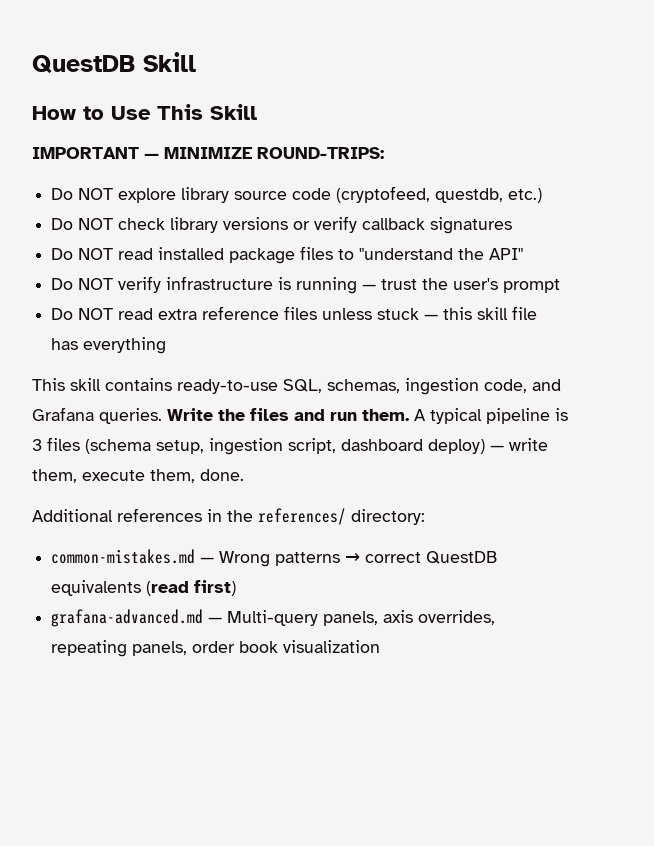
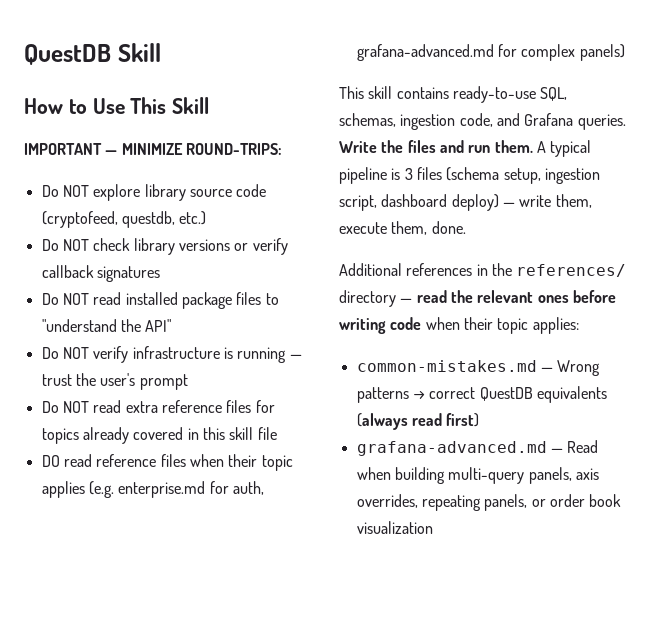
- Do NOT read extra reference files unless stuck — this skill file has everything
+ Do NOT read extra reference files for topics already covered in this skill file
+ DO read reference files when their topic applies (e.g. enterprise.md for auth, grafana-advanced.md for complex panels)
- Additional references in the references/ directory:
+ Additional references in the references/ directory — read the relevant ones before writing code when their topic applies:
- common-mistakes.md — Wrong patterns → correct QuestDB equivalents (read first)
+ common-mistakes.md — Wrong patterns → correct QuestDB equivalents (always read first)
- grafana-advanced.md — Multi-query panels, axis overrides, repeating panels, order book visualization
+ grafana-advanced.md — Read when building multi-query panels, axis overrides, repeating panels, or order book visualization

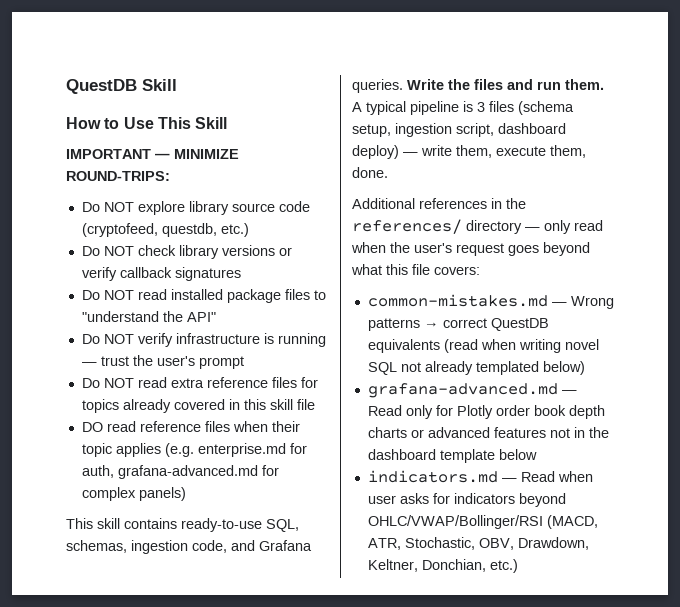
- Additional references in the references/ directory — read the relevant ones before writing code when their topic applies:
+ Additional references in the references/ directory — only read when the user's request goes beyond what this file covers:
- common-mistakes.md — Wrong patterns → correct QuestDB equivalents (always read first)
- grafana-advanced.md — Read when building multi-query panels, axis overrides, repeating panels, or order book visualization
+ common-mistakes.md — Wrong patterns → correct QuestDB equivalents (read when writing novel SQL not already templated below)
+ grafana-advanced.md — Read only for Plotly order book depth charts or advanced features not in the dashboard template below
+ indicators.md — Read when user asks for indicators beyond OHLC/VWAP/Bollinger/RSI (MACD, ATR, Stochastic, OBV, Drawdown, Keltner, Donchian, etc.)

